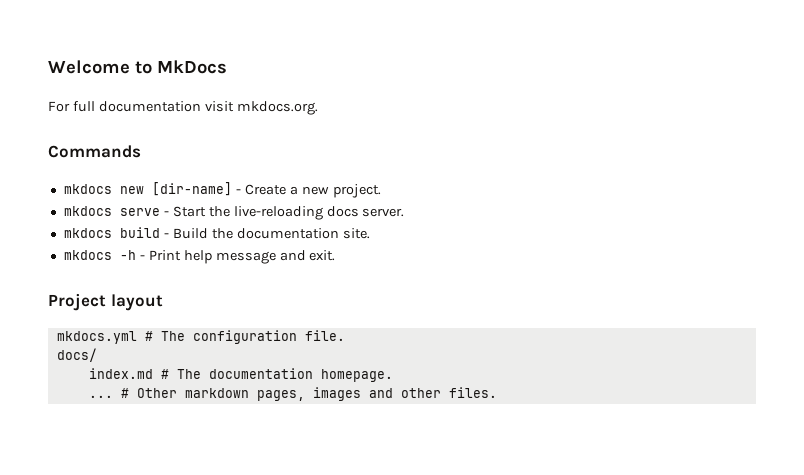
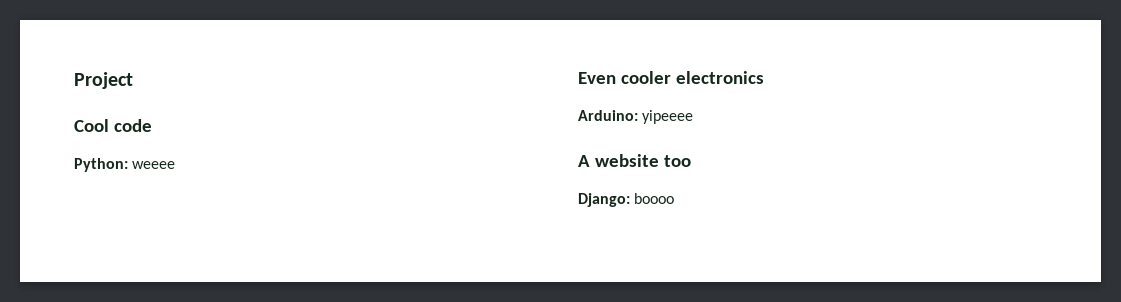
- Welcome to MkDocs
- For full documentation visit mkdocs.org.
- Commands
- mkdocs new [dir-name] - Create a new project.
- mkdocs serve - Start the live-reloading docs server.
- mkdocs build - Build the documentation site.
- mkdocs -h - Print help message and exit.
- Project layout
- mkdocs.yml # The configuration file.
- docs/
- index.md # The documentation homepage.
- ... # Other markdown pages, images and other files.
+ Project
+ Cool code
+ Python: weeee
+ Even cooler electronics
+ Arduino: yipeeee
+ A website too
+ Django: boooo

